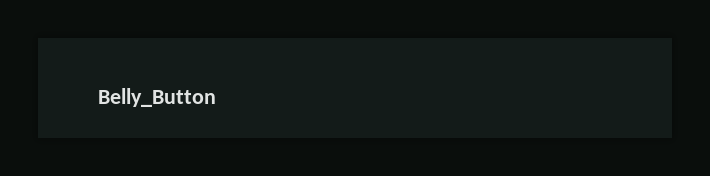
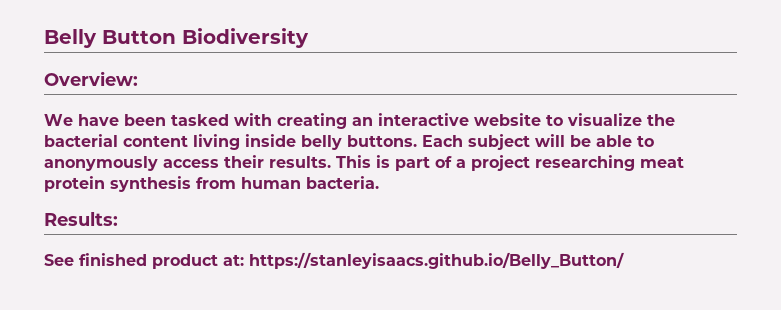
- Belly_Button
+ Belly Button Biodiversity
+ Overview:
+ We have been tasked with creating an interactive website to visualize the bacterial content living inside belly buttons. Each subject will be able to anonymously access their results. This is part of a project researching meat protein synthesis from human bacteria.
+ Results:
+ See finished product at: https://stanleyisaacs.github.io/Belly_Button/

